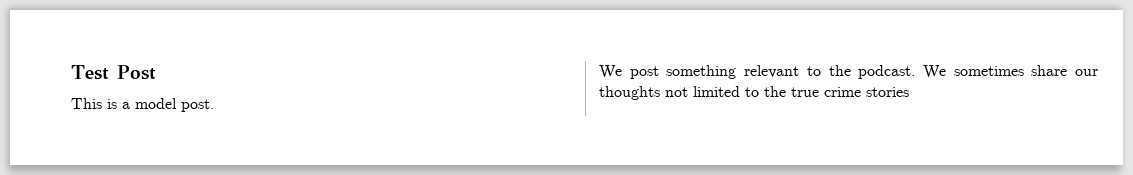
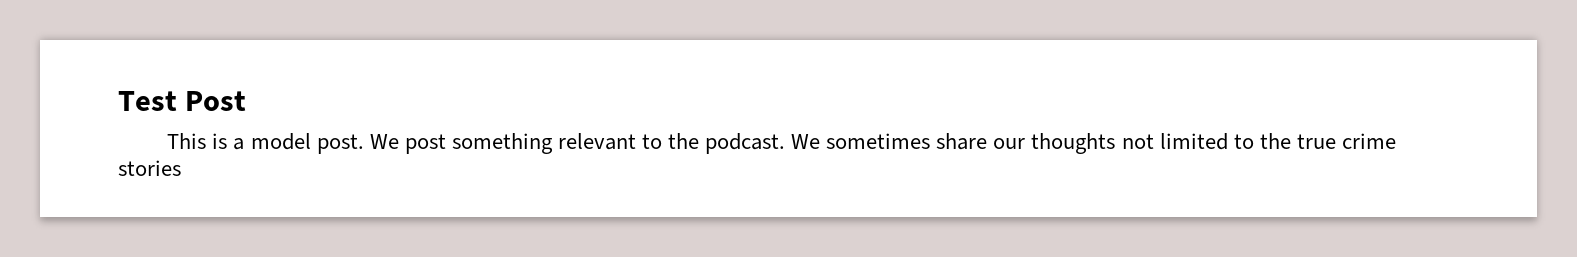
- This is a model post.
- We post something relevant to the podcast.
+ This is a model post. We post something relevant to the podcast.

